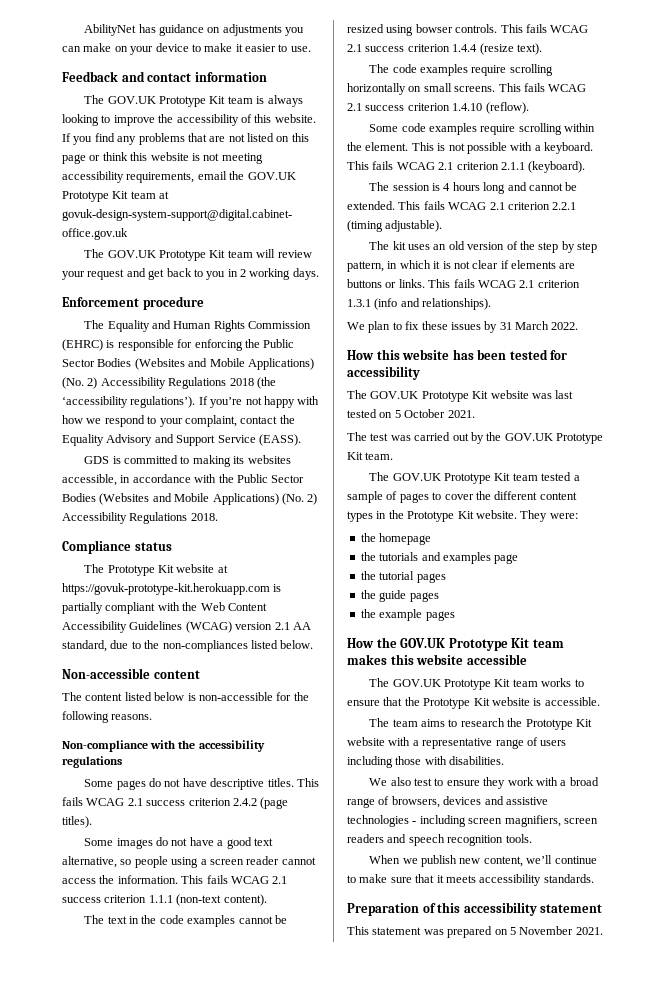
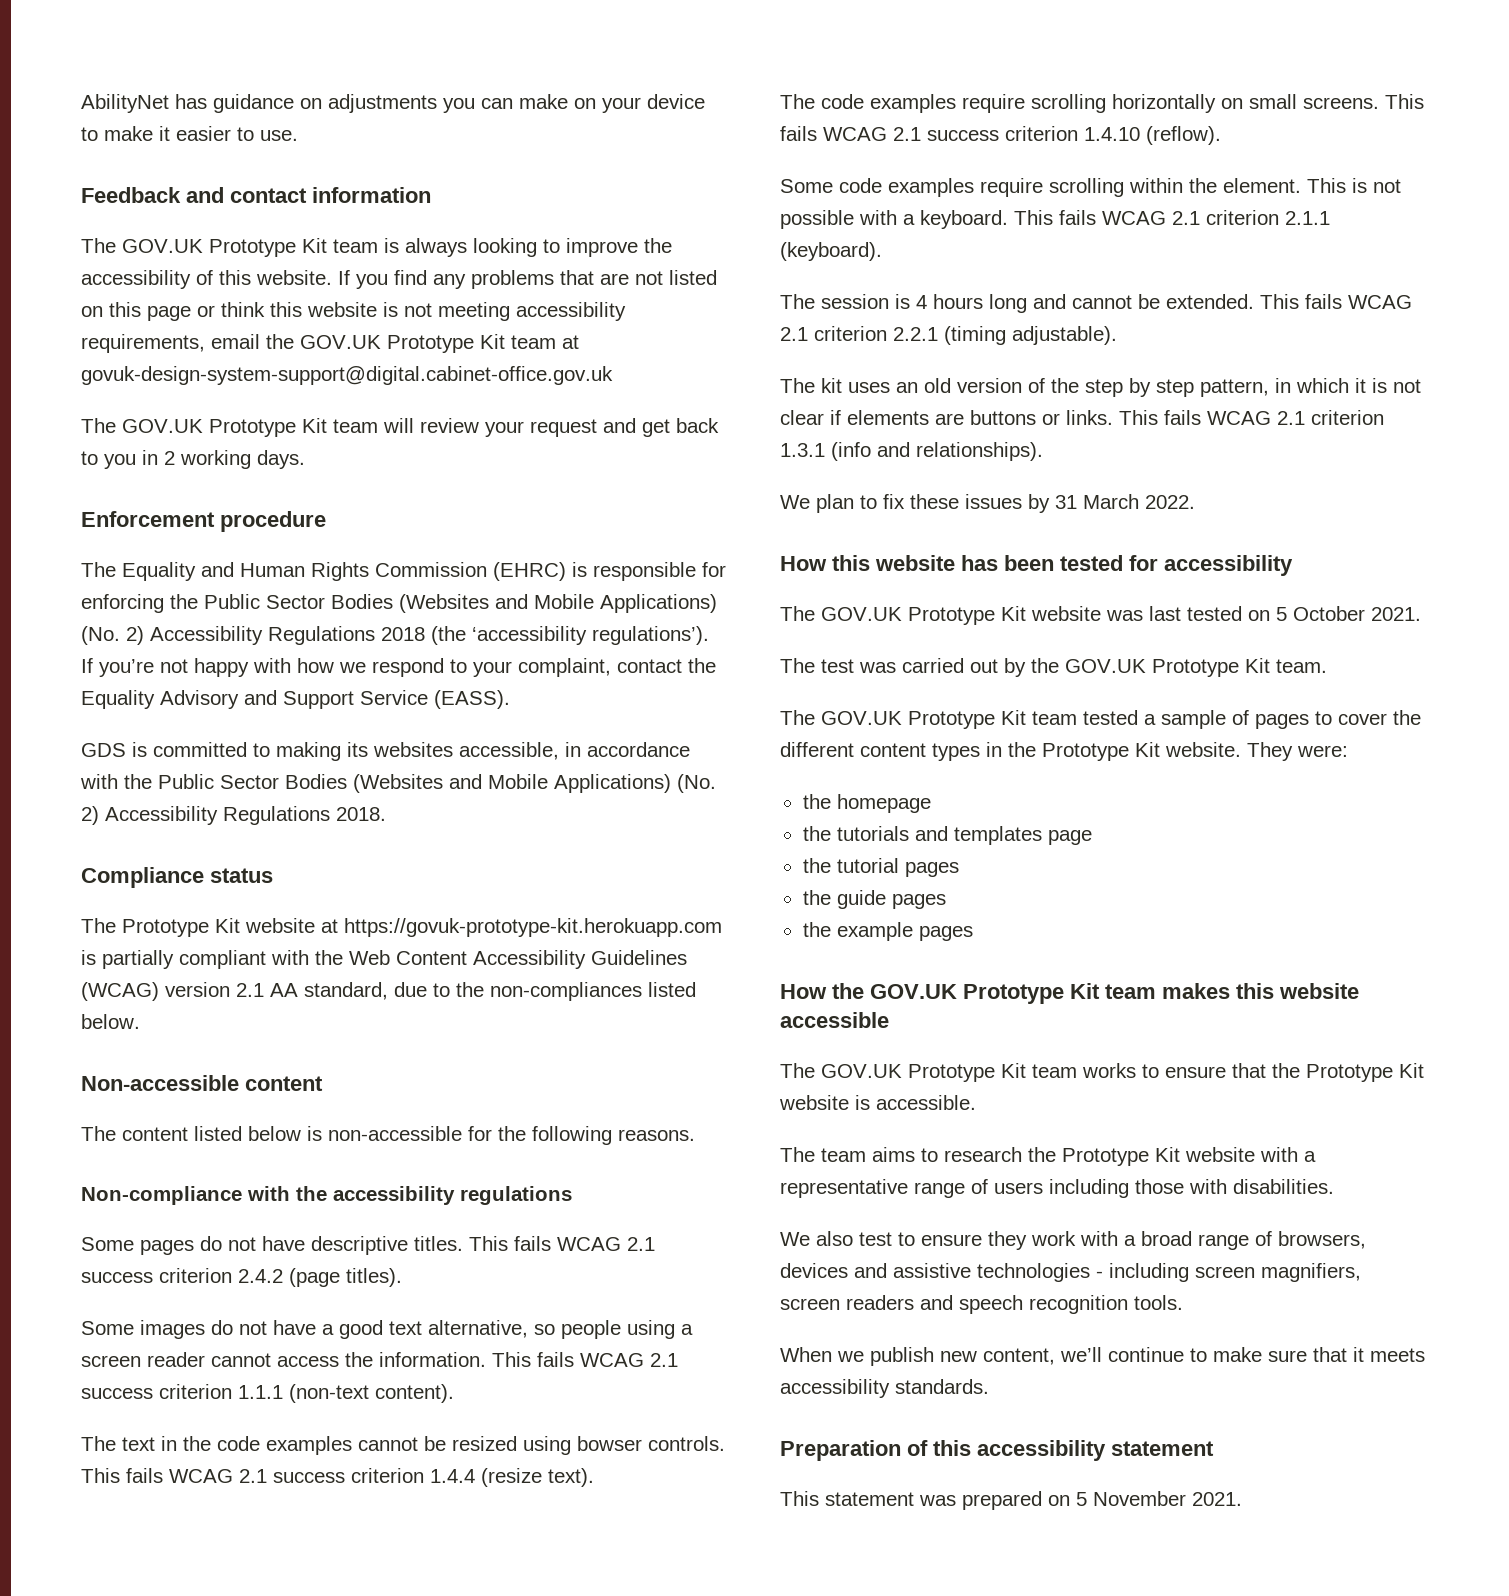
- the tutorials and examples page
+ the tutorials and templates page

